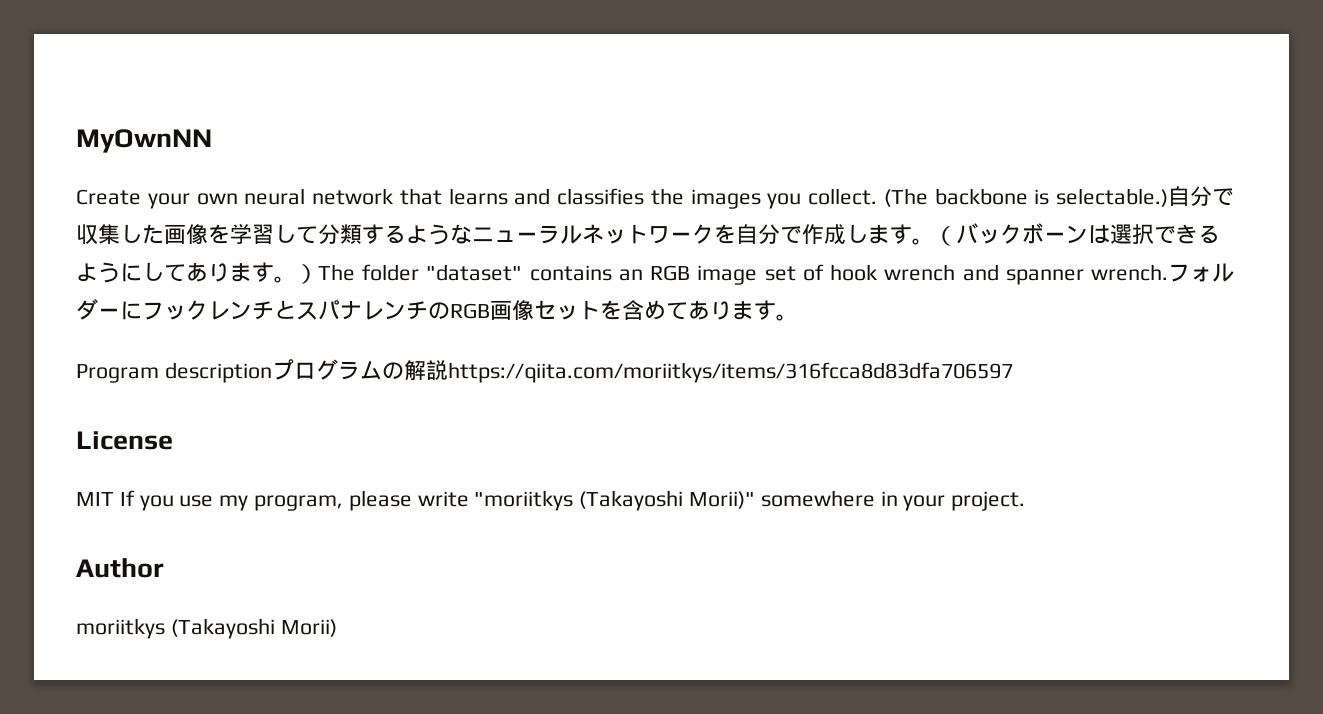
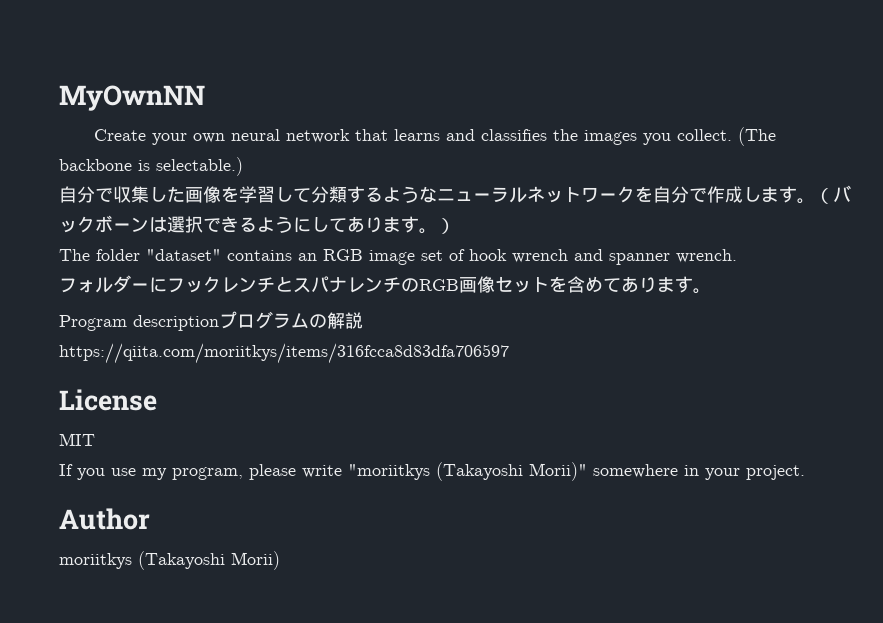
- (The backbone is selectable.)自分で収集した画像を学習して分類するようなニューラルネットワークを自分で作成します。
+ (The backbone is selectable.)
+ 自分で収集した画像を学習して分類するようなニューラルネットワークを自分で作成します。
- （バックボーンは選択できるようにしてあります。）The folder "dataset" contains an RGB image set of hook wrench and spanner wrench.フォルダーにフックレンチとスパナレンチのRGB画像セットを含めてあります。
+ （バックボーンは選択できるようにしてあります。）
+ The folder "dataset" contains an RGB image set of hook wrench and spanner wrench.
+ フォルダーにフックレンチとスパナレンチのRGB画像セットを含めてあります。
- Program descriptionプログラムの解説https://qiita.com/moriitkys/items/316fcca8d83dfa706597
+ Program descriptionプログラムの解説
+ https://qiita.com/moriitkys/items/316fcca8d83dfa706597
- MIT If you use my program, please write "moriitkys (Takayoshi Morii)" somewhere in your project.
+ MIT
+ If you use my program, please write "moriitkys (Takayoshi Morii)" somewhere in your project.

